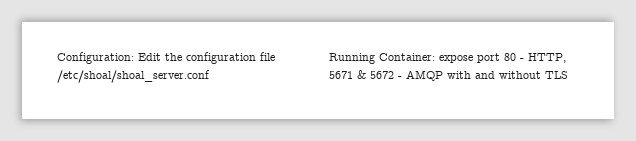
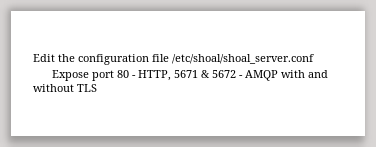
- Configuration: Edit the configuration file /etc/shoal/shoal_server.conf
+ Edit the configuration file /etc/shoal/shoal_server.conf
- Running Container: expose port 80 - HTTP, 5671 & 5672 - AMQP with and without TLS
+ Expose port 80 - HTTP, 5671 & 5672 - AMQP with and without TLS

